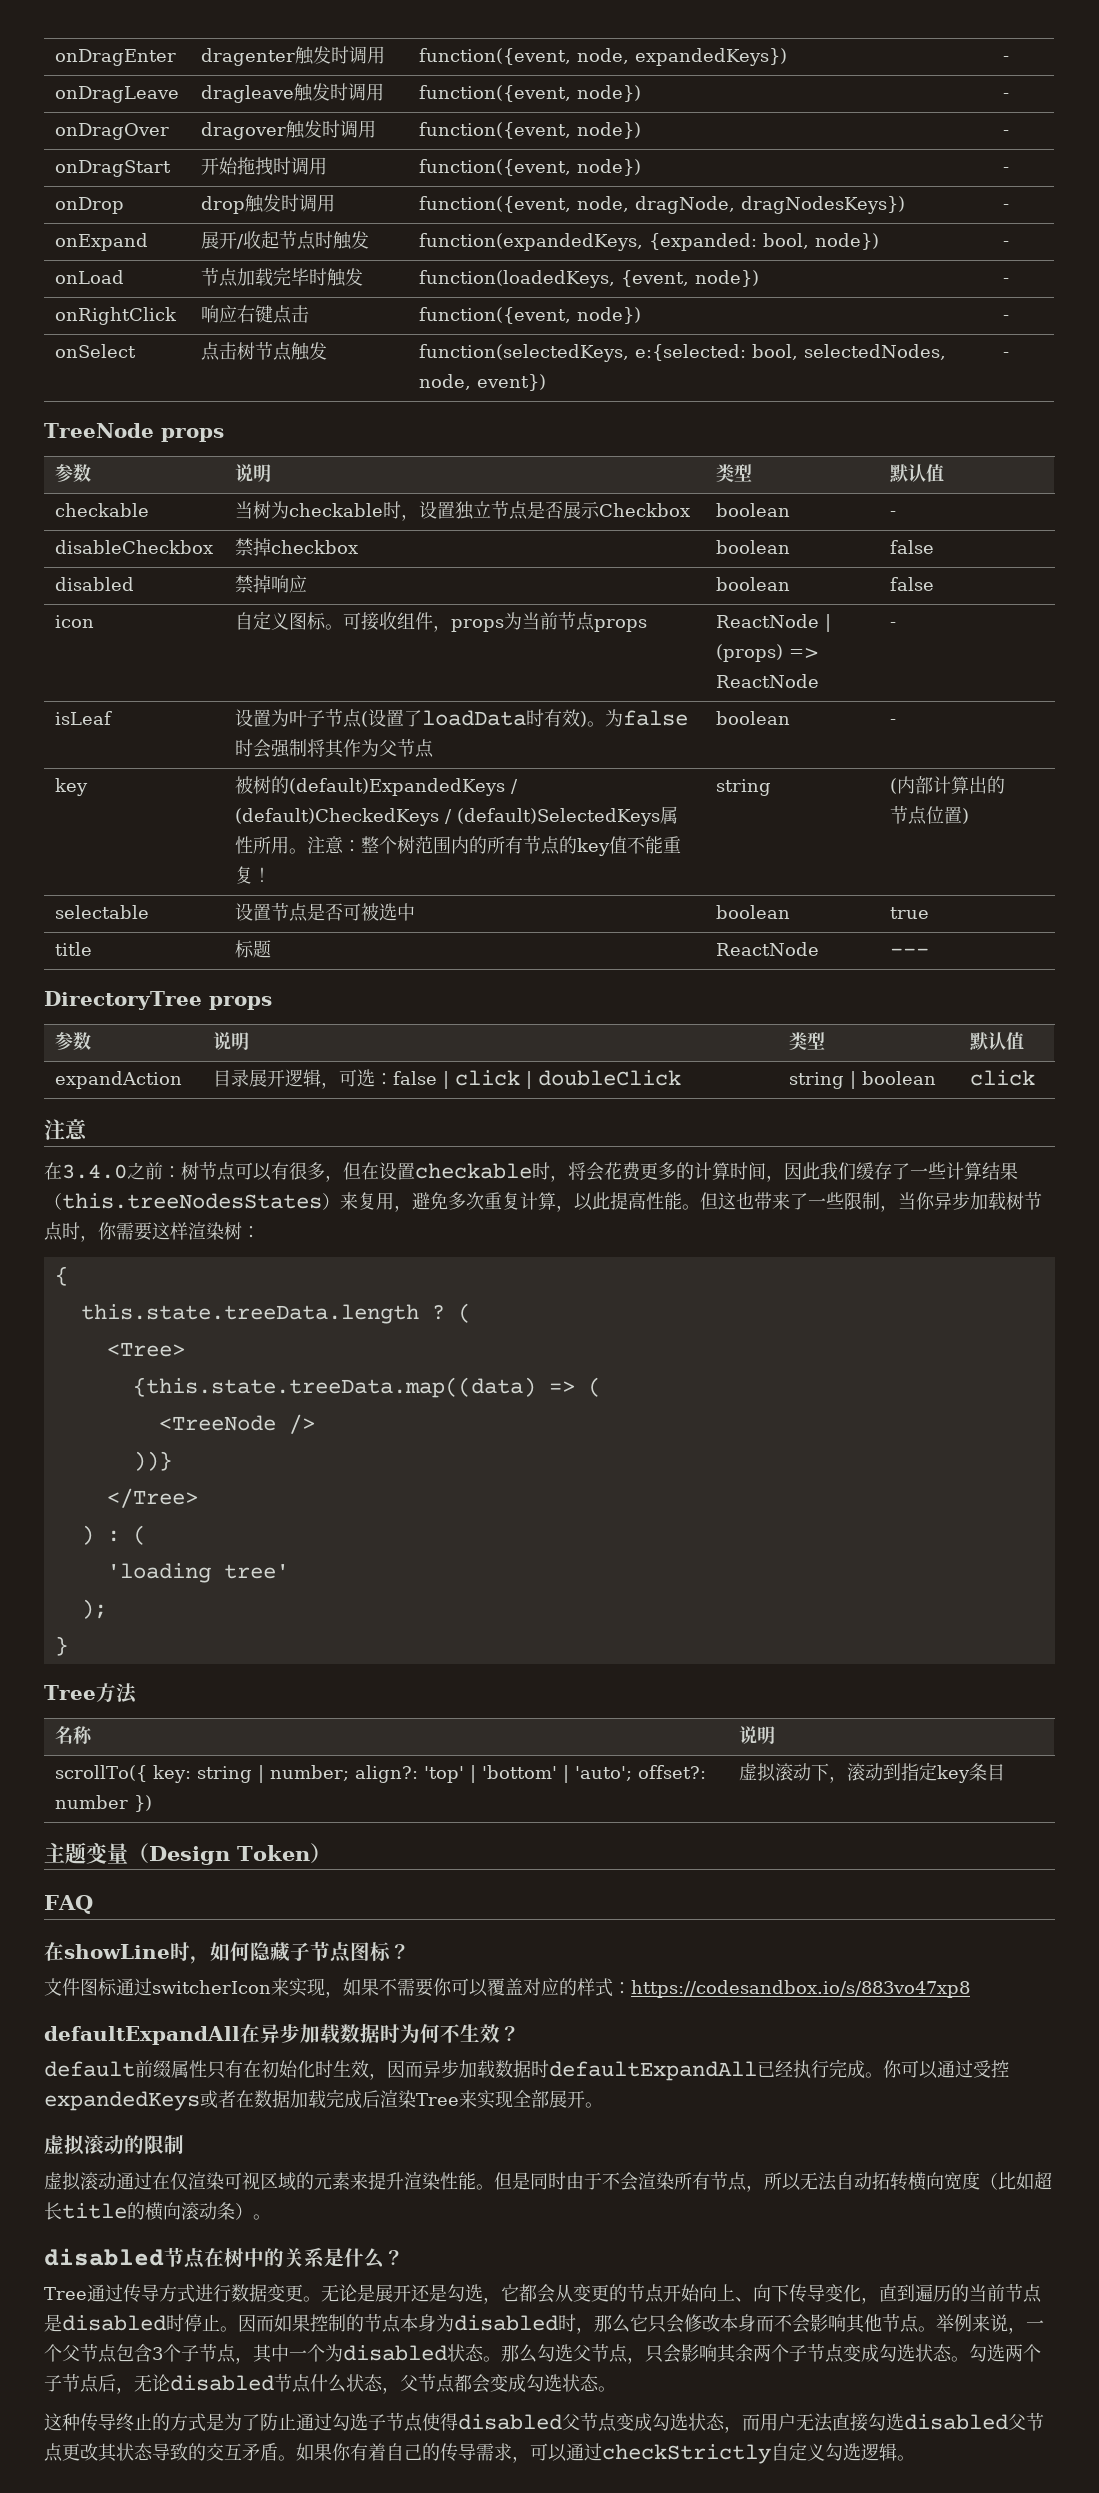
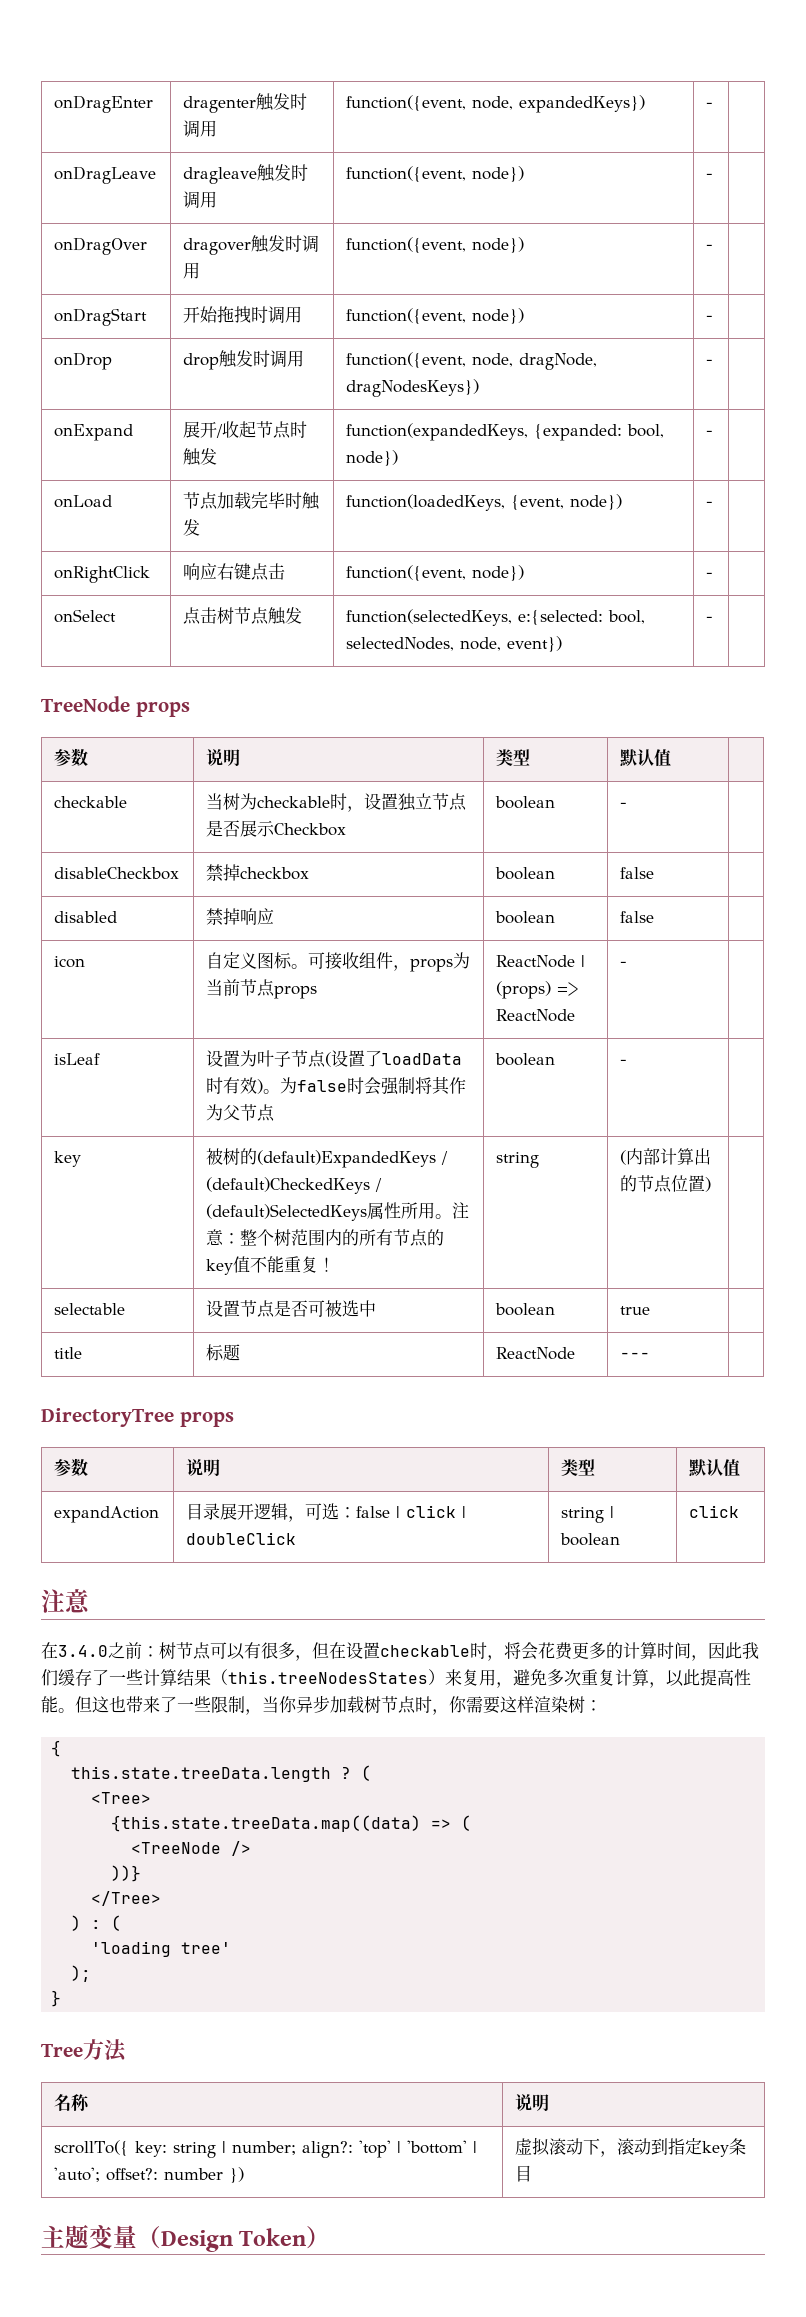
- FAQ
- 在showLine时，如何隐藏子节点图标？
- 文件图标通过switcherIcon来实现，如果不需要你可以覆盖对应的样式：https://codesandbox.io/s/883vo47xp8
- defaultExpandAll在异步加载数据时为何不生效？
- default前缀属性只有在初始化时生效，因而异步加载数据时defaultExpandAll已经执行完成。你可以通过受控expandedKeys或者在数据加载完成后渲染Tree来实现全部展开。
- 虚拟滚动的限制
- 虚拟滚动通过在仅渲染可视区域的元素来提升渲染性能。但是同时由于不会渲染所有节点，所以无法自动拓转横向宽度（比如超长title的横向滚动条）。
- disabled节点在树中的关系是什么？
- Tree通过传导方式进行数据变更。无论是展开还是勾选，它都会从变更的节点开始向上、向下传导变化，直到遍历的当前节点是disabled时停止。因而如果控制的节点本身为disabled时，那么它只会修改本身而不会影响其他节点。举例来说，一个父节点包含3个子节点，其中一个为disabled状态。那么勾选父节点，只会影响其余两个子节点变成勾选状态。勾选两个子节点后，无论disabled节点什么状态，父节点都会变成勾选状态。
- 这种传导终止的方式是为了防止通过勾选子节点使得disabled父节点变成勾选状态，而用户无法直接勾选disabled父节点更改其状态导致的交互矛盾。如果你有着自己的传导需求，可以通过checkStrictly自定义勾选逻辑。

